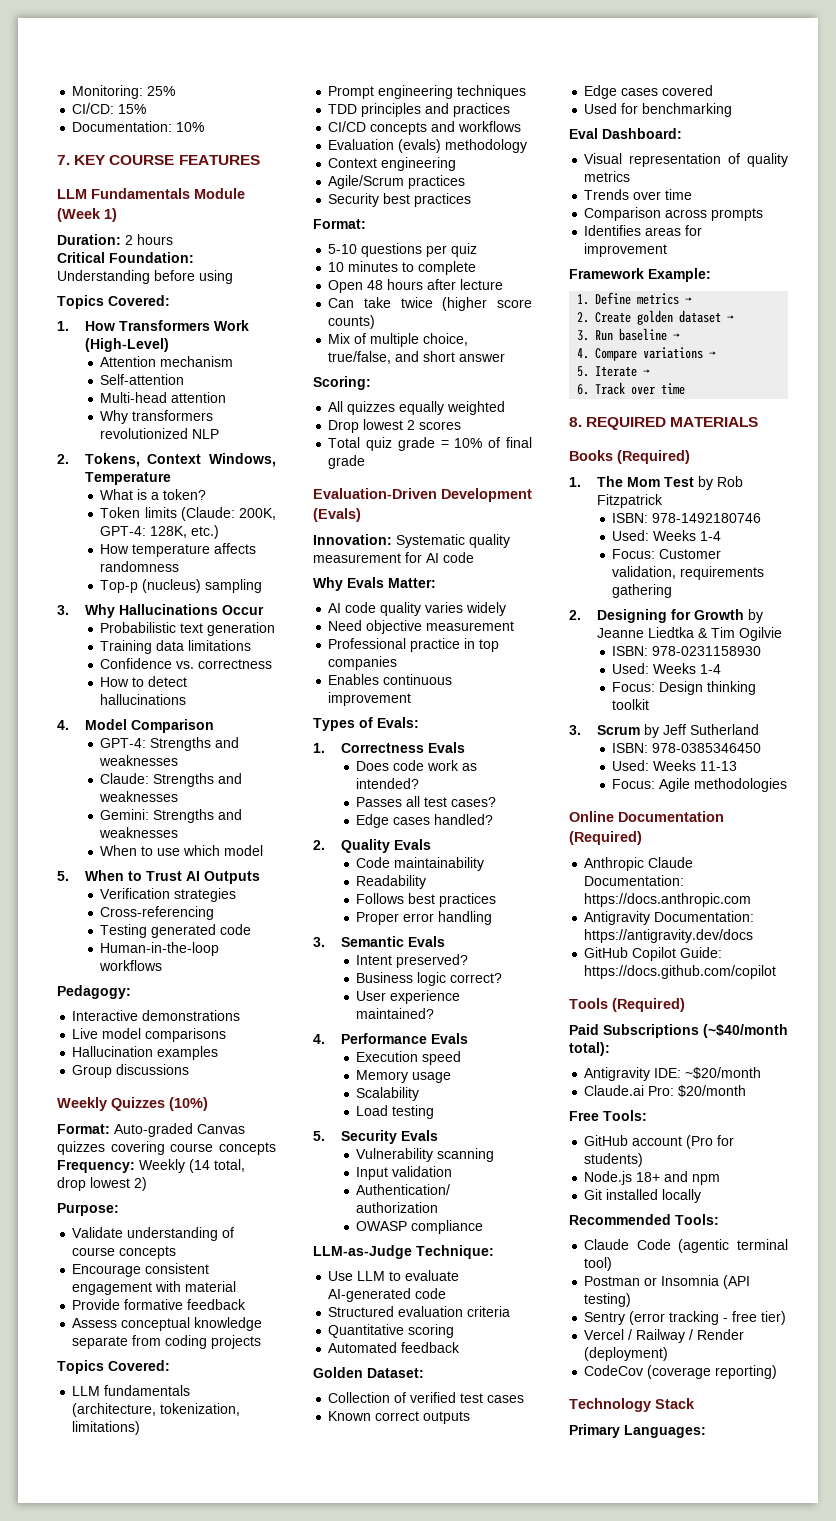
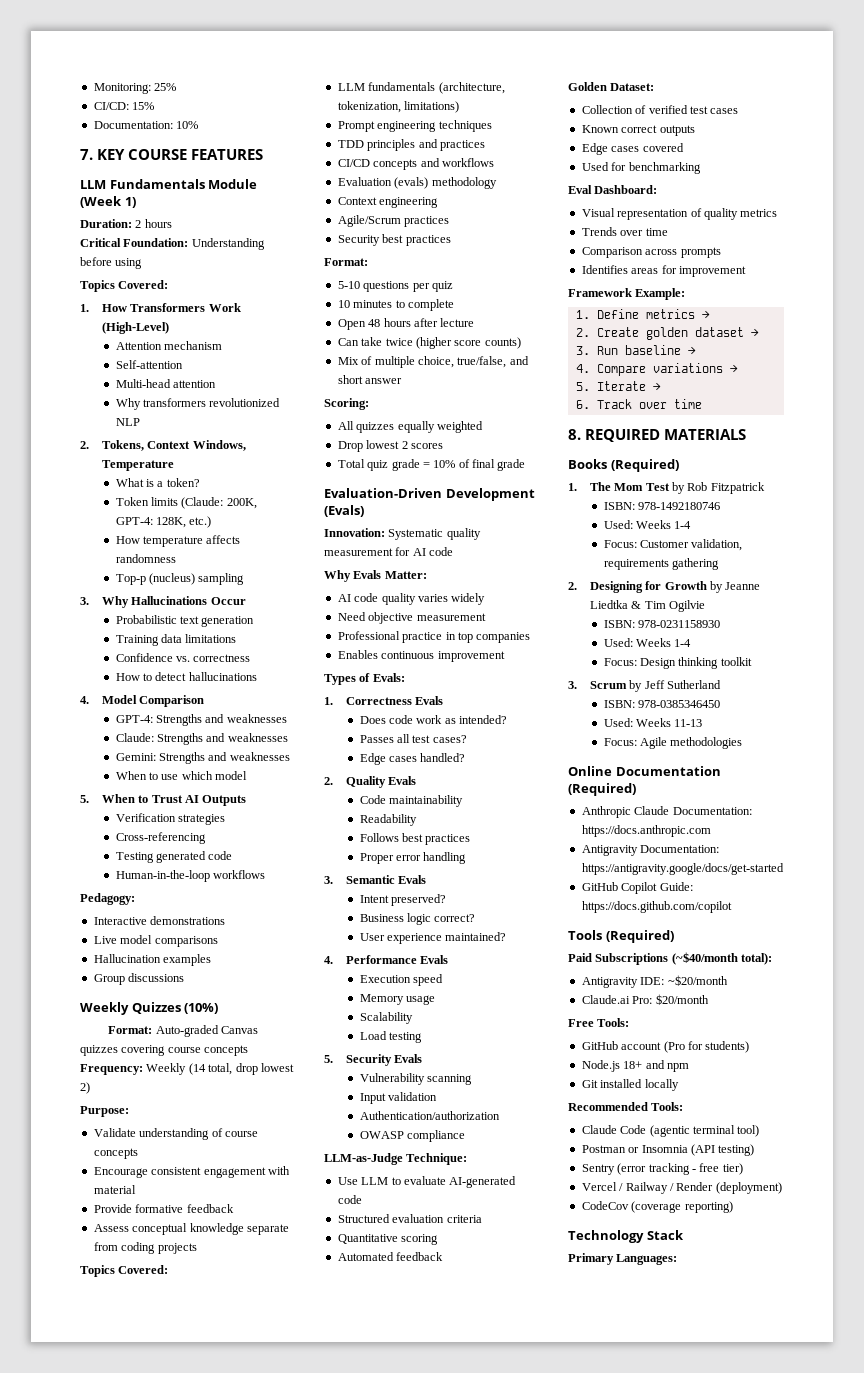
- Antigravity Documentation: https://antigravity.dev/docs
+ Antigravity Documentation: https://antigravity.google/docs/get-started

